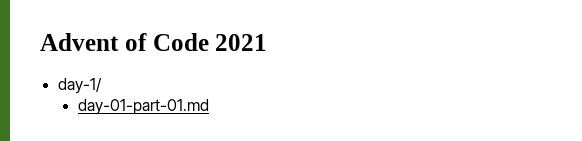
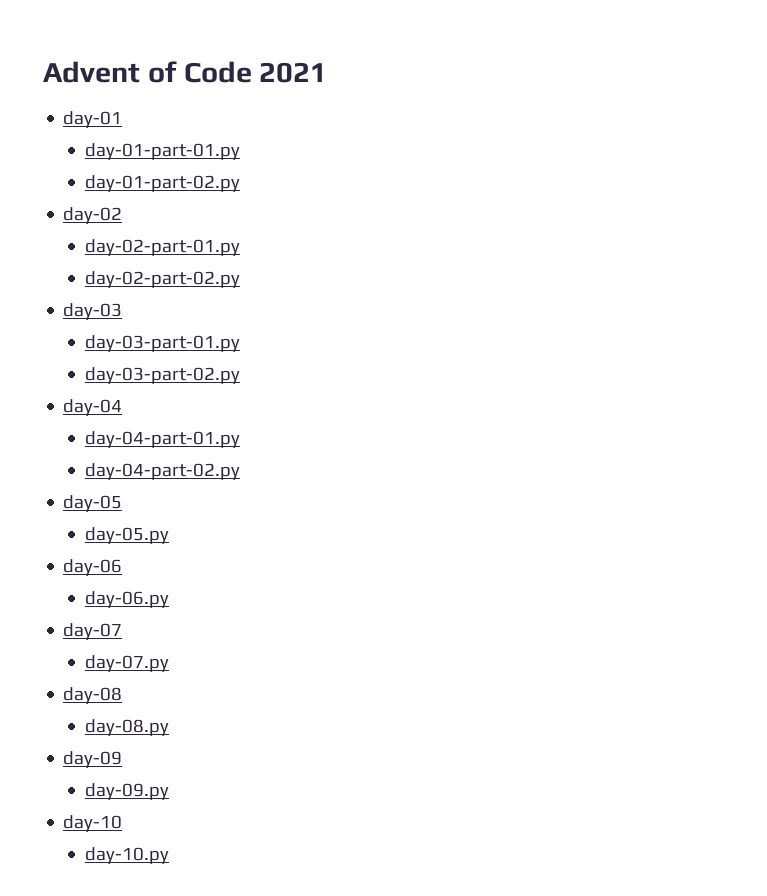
- day-1/
- day-01-part-01.md
+ day-01
+ day-01-part-01.py
+ day-01-part-02.py
+ day-02
+ day-02-part-01.py
+ day-02-part-02.py
+ day-03
+ day-03-part-01.py
+ day-03-part-02.py
+ day-04
+ day-04-part-01.py
+ day-04-part-02.py
+ day-05
+ day-05.py
+ day-06
+ day-06.py
+ day-07
+ day-07.py
+ day-08
+ day-08.py
+ day-09
+ day-09.py
+ day-10
+ day-10.py

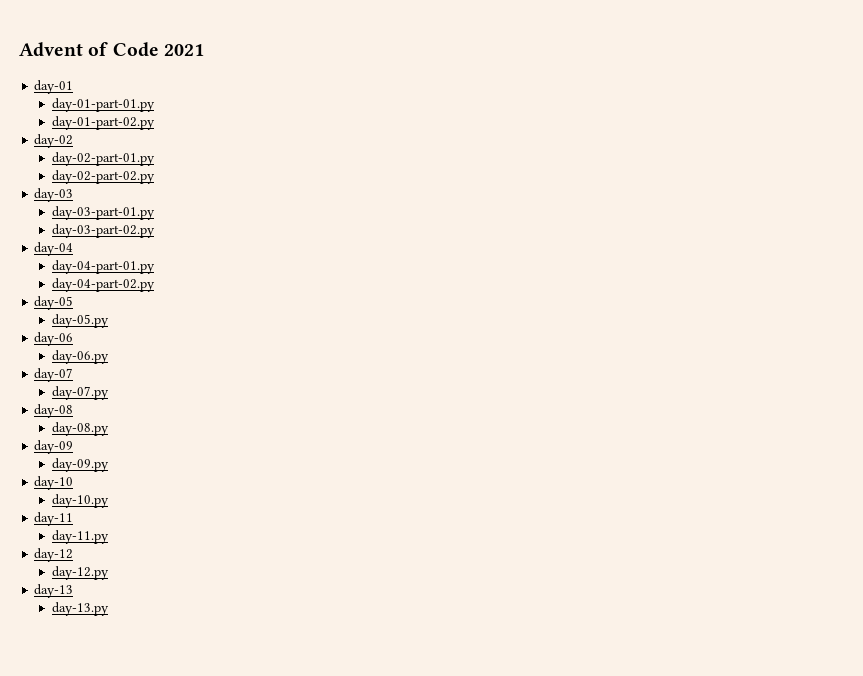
+ day-11
+ day-11.py
+ day-12
+ day-12.py
+ day-13
+ day-13.py

